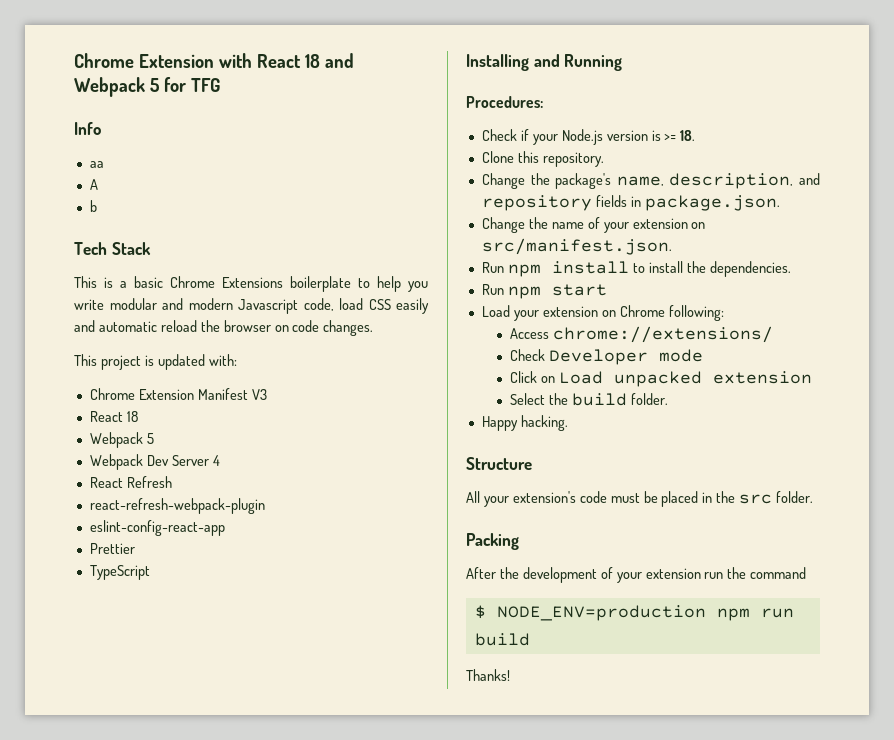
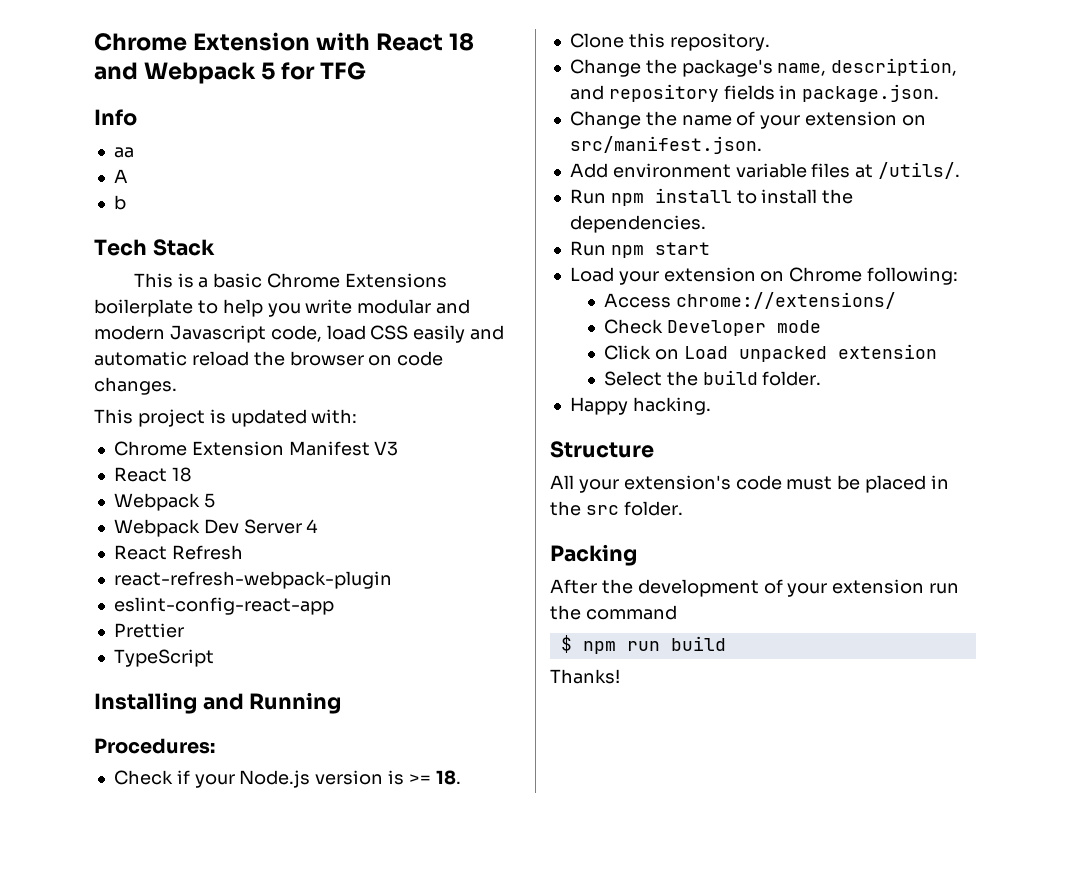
+ Add environment variable files at /utils/.
- $ NODE_ENV=production npm run build
+ $ npm run build

